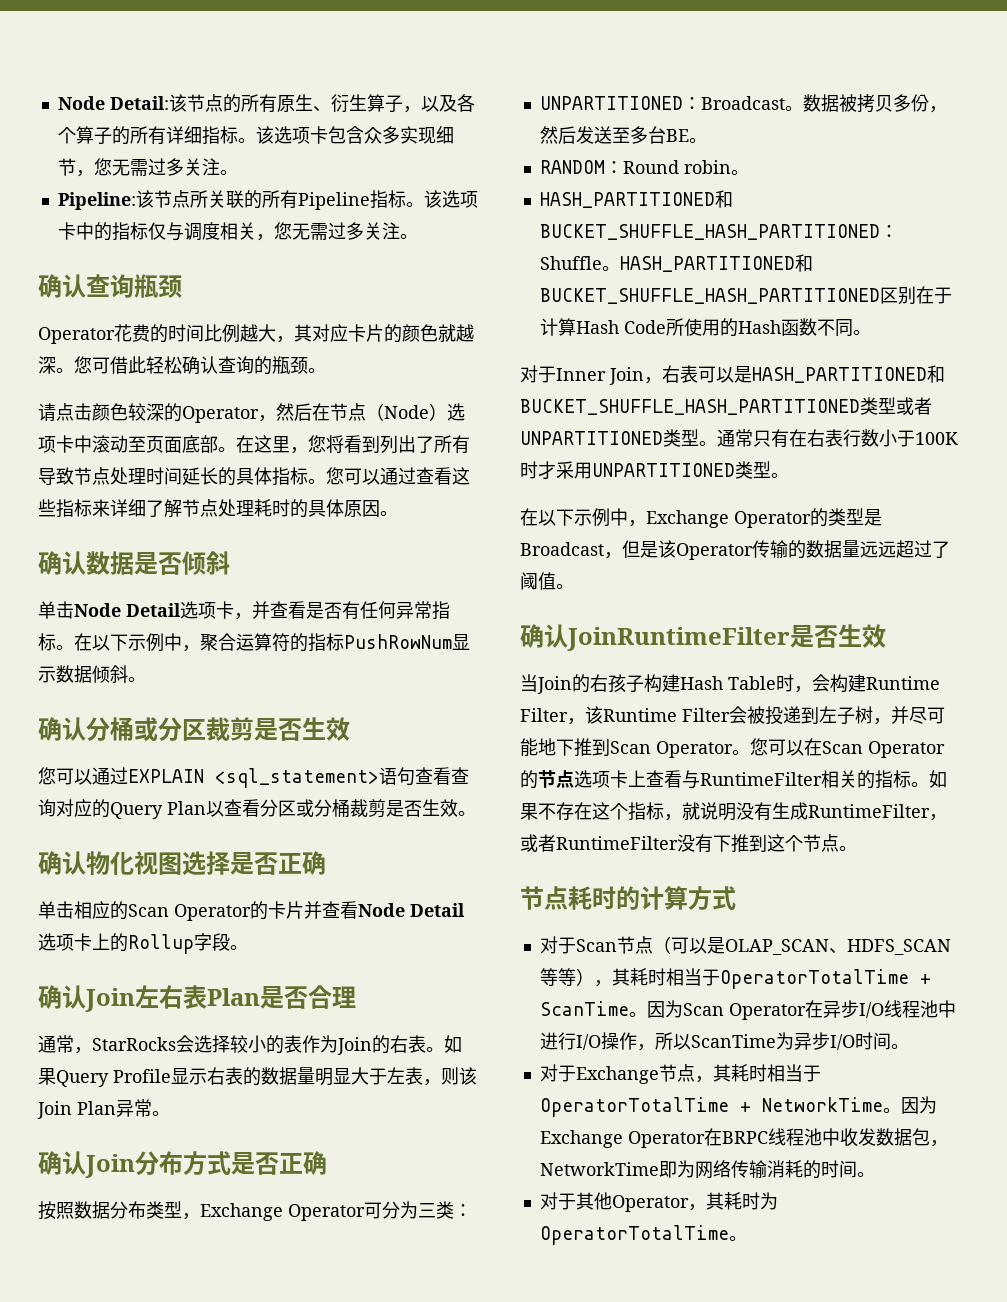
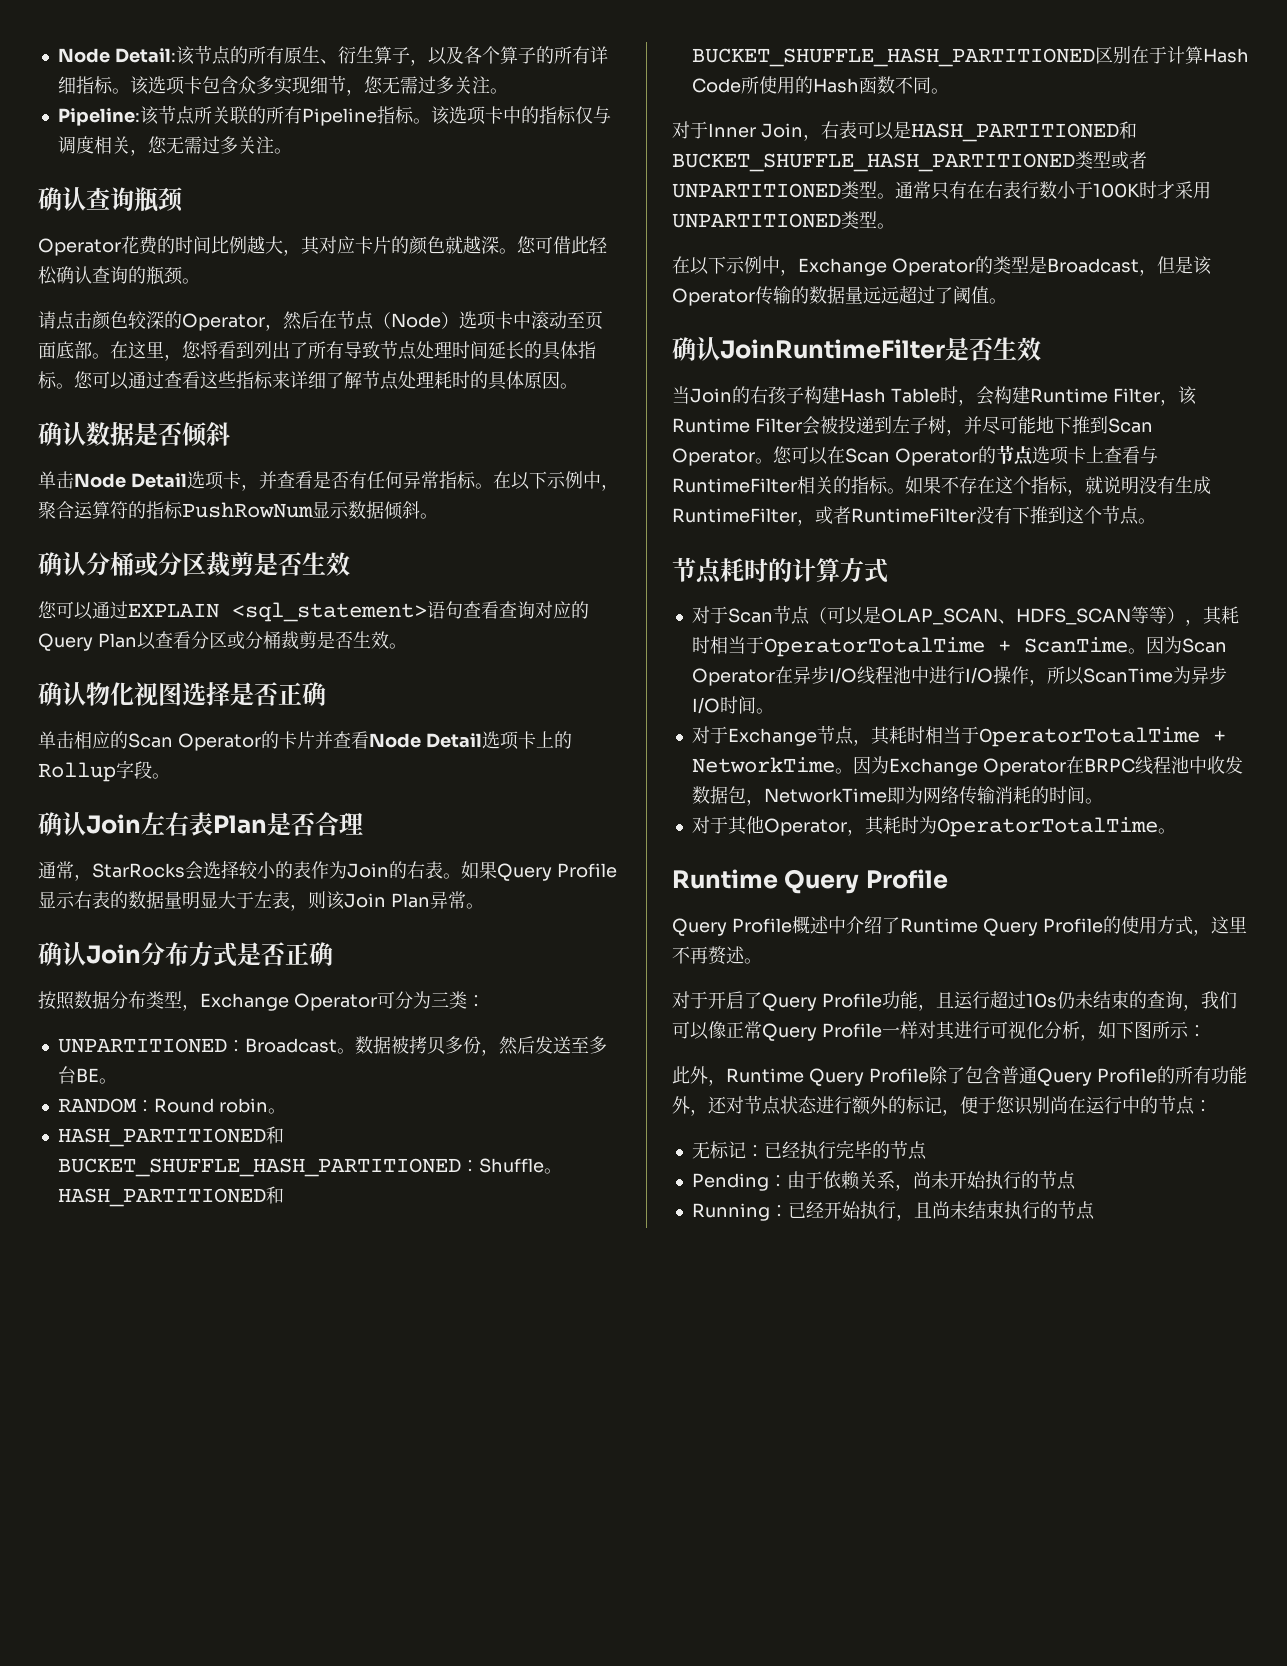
  对于其他Operator，其耗时为OperatorTotalTime。
+ Runtime Query Profile
+ Query Profile概述中介绍了Runtime Query Profile的使用方式，这里不再赘述。
+ 对于开启了Query Profile功能，且运行超过10s仍未结束的查询，我们可以像正常Query Profile一样对其进行可视化分析，如下图所示：
+ 此外，Runtime Query Profile除了包含普通Query Profile的所有功能外，还对节点状态进行额外的标记，便于您识别尚在运行中的节点：
+ 无标记：已经执行完毕的节点
+ Pending：由于依赖关系，尚未开始执行的节点
+ Running：已经开始执行，且尚未结束执行的节点

